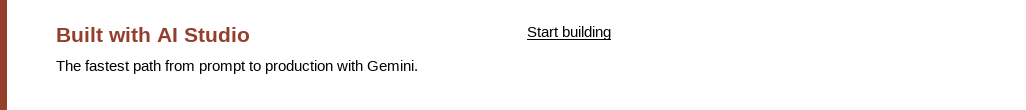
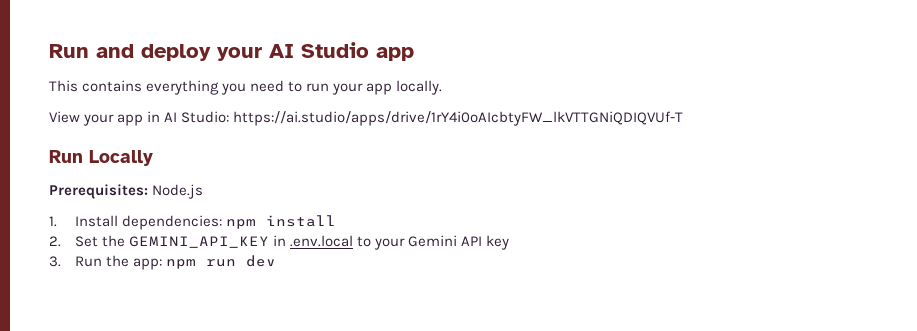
- Built with AI Studio
- The fastest path from prompt to production with Gemini.
- Start building
+ Run and deploy your AI Studio app
+ This contains everything you need to run your app locally.
+ View your app in AI Studio: https://ai.studio/apps/drive/1rY4i0oAIcbtyFW_lkVTTGNiQDIQVUf-T
+ Run Locally
+ Prerequisites: Node.js
+ 1. Install dependencies: npm install
+ 2. Set the GEMINI_API_KEY in .env.local to your Gemini API key
+ 3. Run the app: npm run dev

